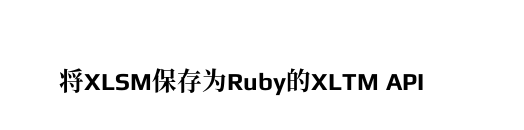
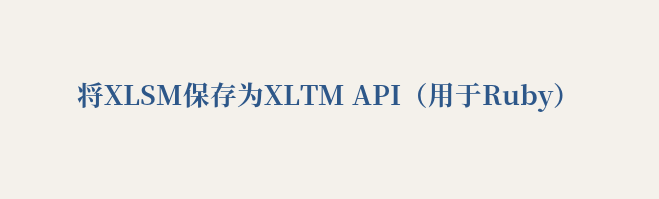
- 将XLSM保存为Ruby的XLTM API
+ 将XLSM保存为XLTM API（用于Ruby）

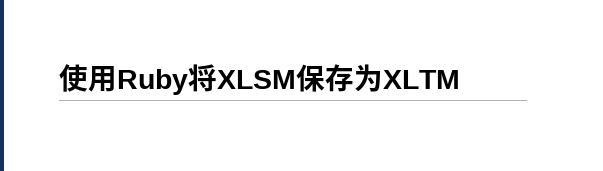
- 将XLSM保存为XLTM API（用于Ruby）
+ 使用Ruby将XLSM保存为XLTM

